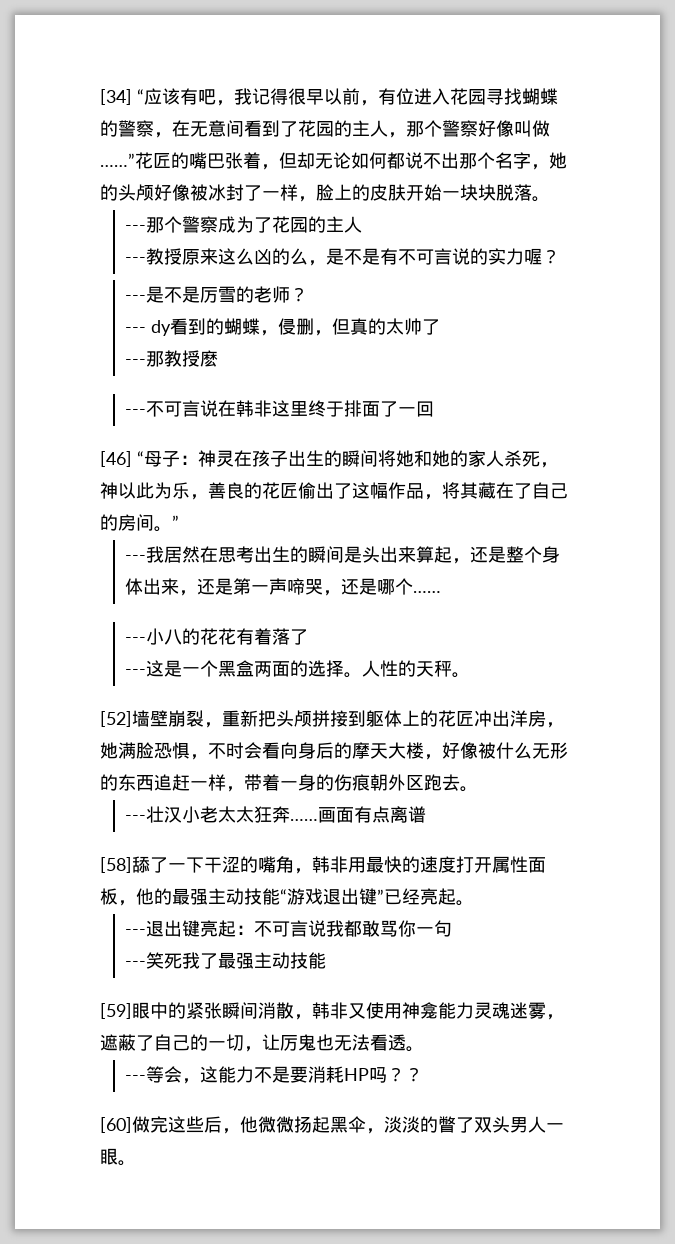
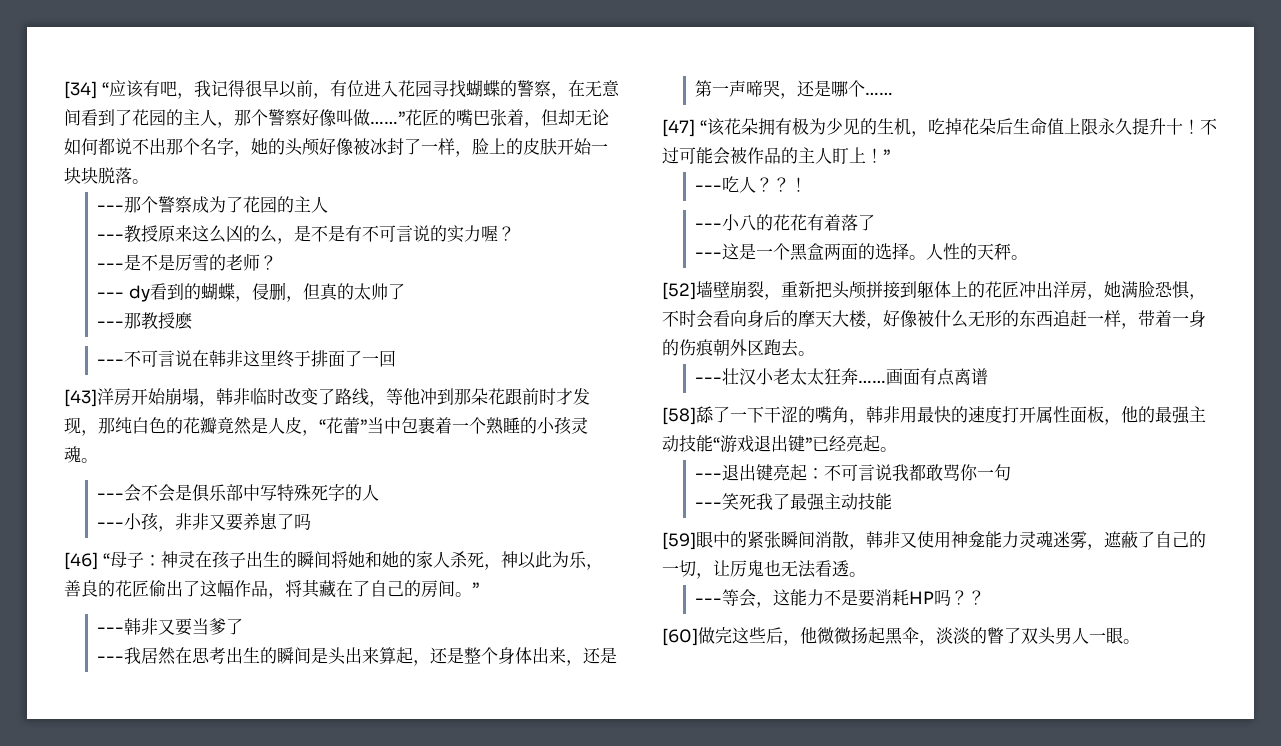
+ [43]洋房开始崩塌，韩非临时改变了路线，等他冲到那朵花跟前时才发现，那纯白色的花瓣竟然是人皮，“花蕾”当中包裹着一个熟睡的小孩灵魂。
+ ---会不会是俱乐部中写特殊死字的人
+ ---小孩，非非又要养崽了吗
+ ---韩非又要当爹了
+ [47] “该花朵拥有极为少见的生机，吃掉花朵后生命值上限永久提升十！不过可能会被作品的主人盯上！”
+ ---吃人？？！

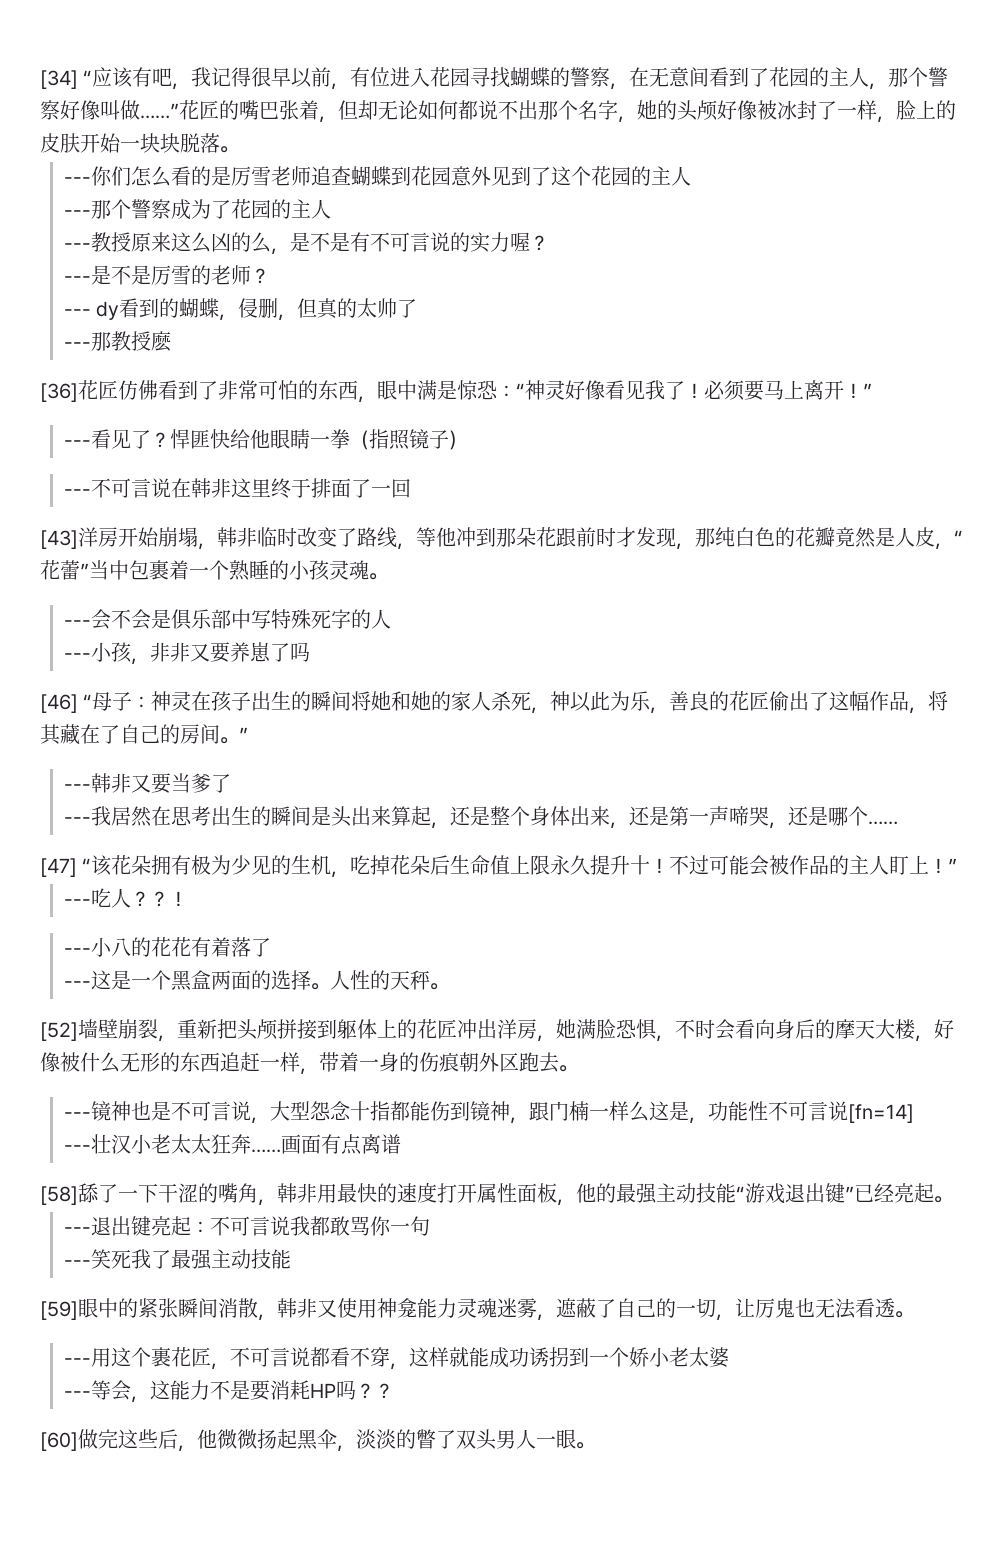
+ ---你们怎么看的是厉雪老师追查蝴蝶到花园意外见到了这个花园的主人
+ [36]花匠仿佛看到了非常可怕的东西，眼中满是惊恐：“神灵好像看见我了！必须要马上离开！”
+ ---看见了？悍匪快给他眼睛一拳（指照镜子）
+ ---镜神也是不可言说，大型怨念十指都能伤到镜神，跟门楠一样么这是，功能性不可言说[fn=14]
+ ---用这个裹花匠，不可言说都看不穿，这样就能成功诱拐到一个娇小老太婆

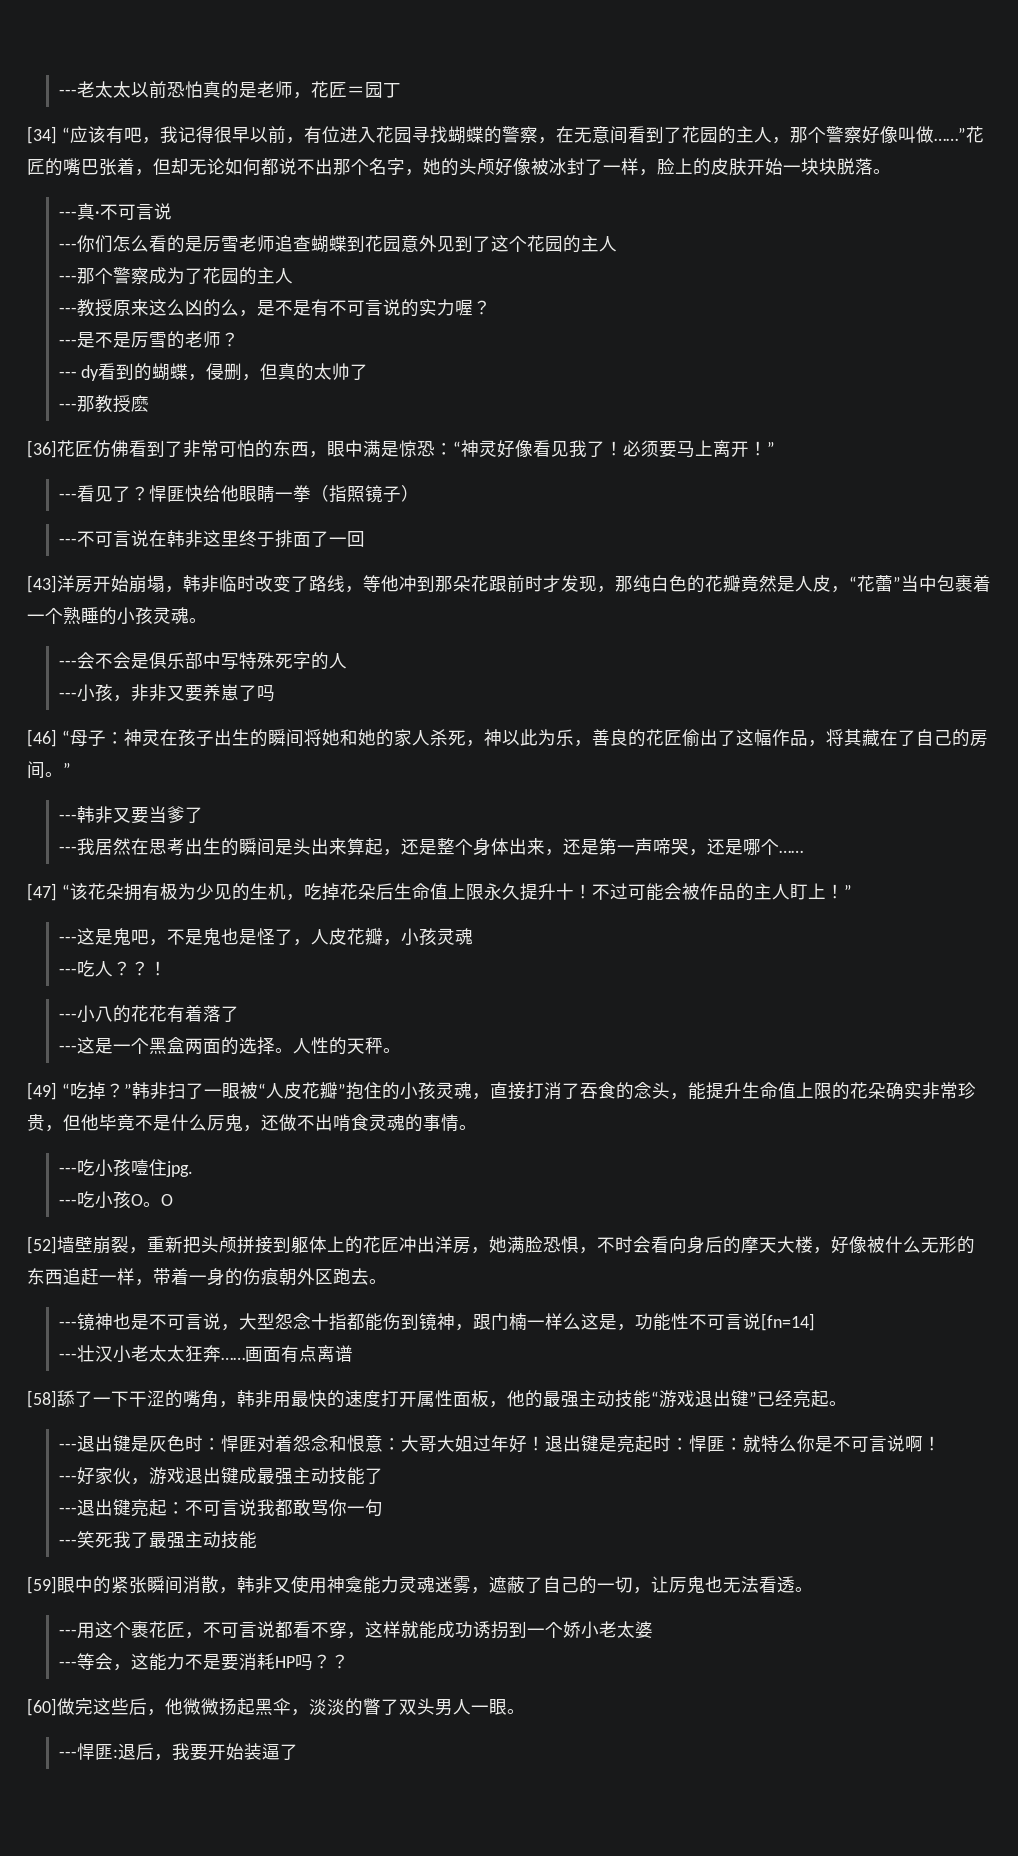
+ ---老太太以前恐怕真的是老师，花匠＝园丁
+ ---真·不可言说
+ ---这是鬼吧，不是鬼也是怪了，人皮花瓣，小孩灵魂
+ [49] “吃掉？”韩非扫了一眼被“人皮花瓣”抱住的小孩灵魂，直接打消了吞食的念头，能提升生命值上限的花朵确实非常珍贵，但他毕竟不是什么厉鬼，还做不出啃食灵魂的事情。
+ ---吃小孩噎住jpg.
+ ---吃小孩O。O
+ ---退出键是灰色时：悍匪对着怨念和恨意：大哥大姐过年好！退出键是亮起时：悍匪：就特么你是不可言说啊！
+ ---好家伙，游戏退出键成最强主动技能了
+ ---悍匪:退后，我要开始装逼了

